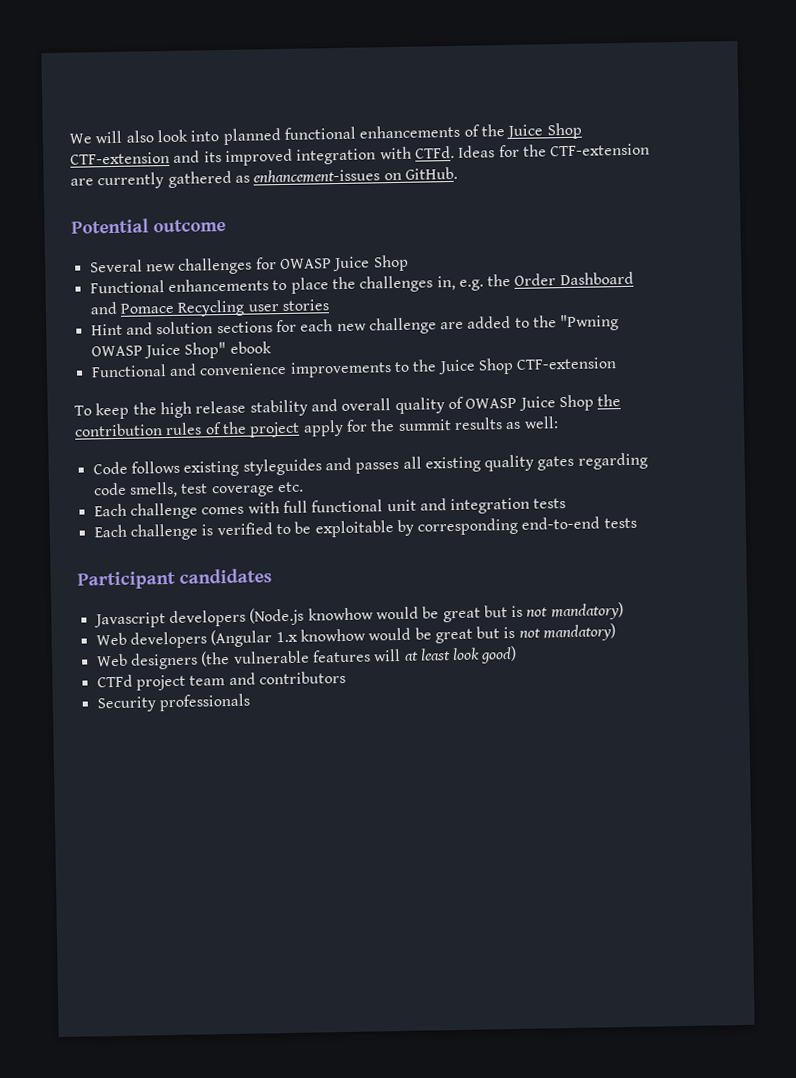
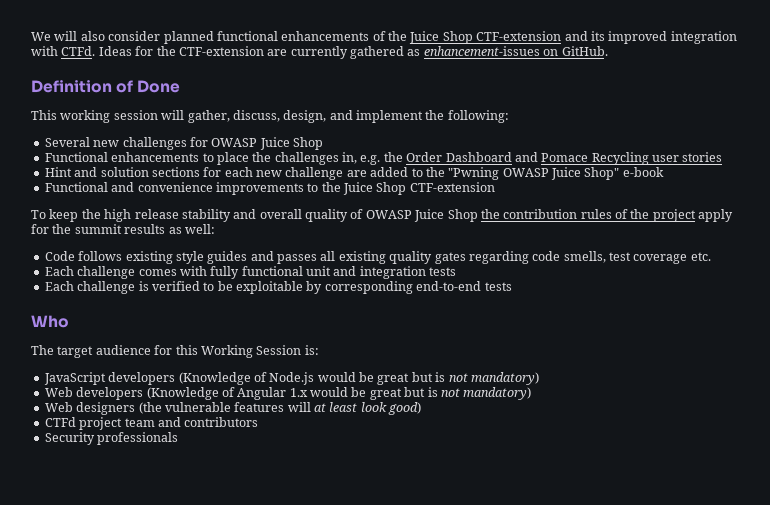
- We will also look into planned functional enhancements of the Juice Shop CTF-extension and its improved integration with CTFd.
+ We will also consider planned functional enhancements of the Juice Shop CTF-extension and its improved integration with CTFd.
- Potential outcome
+ Definition of Done
+ This working session will gather, discuss, design, and implement the following:
- Hint and solution sections for each new challenge are added to the "Pwning OWASP Juice Shop" ebook
+ Hint and solution sections for each new challenge are added to the "Pwning OWASP Juice Shop" e-book
- Code follows existing styleguides and passes all existing quality gates regarding code smells, test coverage etc.
+ Code follows existing style guides and passes all existing quality gates regarding code smells, test coverage etc.
- Each challenge comes with full functional unit and integration tests
+ Each challenge comes with fully functional unit and integration tests
- Participant candidates
- Javascript developers (Node.js knowhow would be great but is not mandatory)
+ Who
+ The target audience for this Working Session is:
+ JavaScript developers (Knowledge of Node.js would be great but is not mandatory)
- Web developers (Angular 1.x knowhow would be great but is not mandatory)
+ Web developers (Knowledge of Angular 1.x would be great but is not mandatory)

